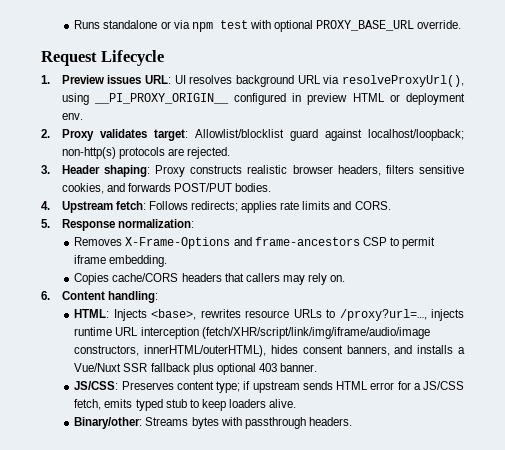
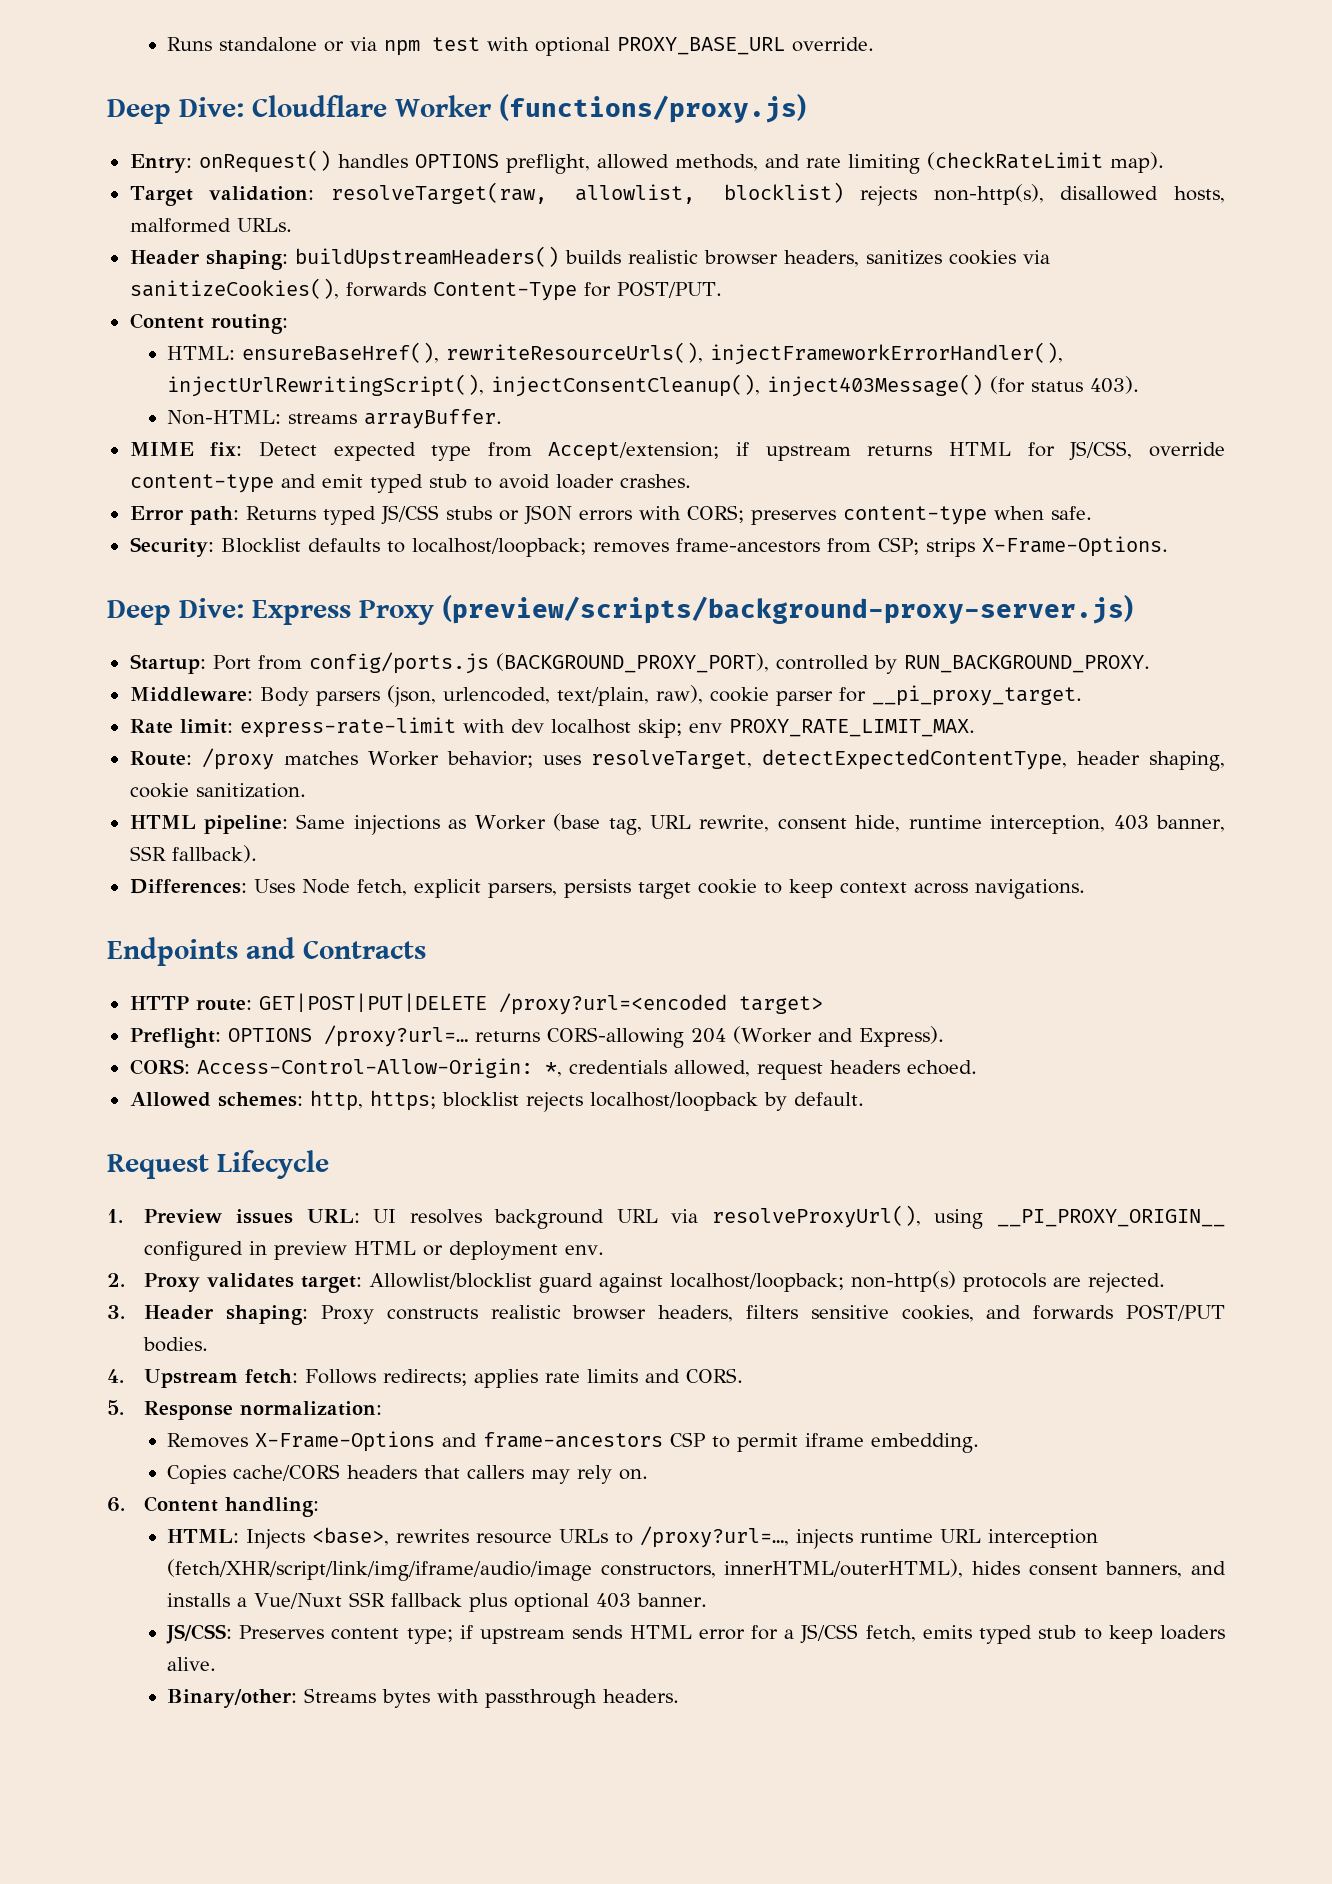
+ Deep Dive: Cloudflare Worker (functions/proxy.js)
+ Entry: onRequest() handles OPTIONS preflight, allowed methods, and rate limiting (checkRateLimit map).
+ Target validation: resolveTarget(raw, allowlist, blocklist) rejects non-http(s), disallowed hosts, malformed URLs.
+ Header shaping: buildUpstreamHeaders() builds realistic browser headers, sanitizes cookies via sanitizeCookies(), forwards Content-Type for POST/PUT.
+ Content routing:
+ HTML: ensureBaseHref(), rewriteResourceUrls(), injectFrameworkErrorHandler(), injectUrlRewritingScript(), injectConsentCleanup(), inject403Message() (for status 403).
+ Non-HTML: streams arrayBuffer.
+ MIME fix: Detect expected type from Accept/extension; if upstream returns HTML for JS/CSS, override content-type and emit typed stub to avoid loader crashes.
+ Error path: Returns typed JS/CSS stubs or JSON errors with CORS; preserves content-type when safe.
+ Security: Blocklist defaults to localhost/loopback; removes frame-ancestors from CSP; strips X-Frame-Options.
+ Deep Dive: Express Proxy (preview/scripts/background-proxy-server.js)
+ Startup: Port from config/ports.js (BACKGROUND_PROXY_PORT), controlled by RUN_BACKGROUND_PROXY.
+ Middleware: Body parsers (json, urlencoded, text/plain, raw), cookie parser for __pi_proxy_target.
+ Rate limit: express-rate-limit with dev localhost skip; env PROXY_RATE_LIMIT_MAX.
+ Route: /proxy matches Worker behavior; uses resolveTarget, detectExpectedContentType, header shaping, cookie sanitization.
+ HTML pipeline: Same injections as Worker (base tag, URL rewrite, consent hide, runtime interception, 403 banner, SSR fallback).
+ Differences: Uses Node fetch, explicit parsers, persists target cookie to keep context across navigations.
+ Endpoints and Contracts
+ HTTP route: GET|POST|PUT|DELETE /proxy?url=<encoded target>
+ Preflight: OPTIONS /proxy?url=… returns CORS-allowing 204 (Worker and Express).
+ CORS: Access-Control-Allow-Origin: *, credentials allowed, request headers echoed.
+ Allowed schemes: http, https; blocklist rejects localhost/loopback by default.

